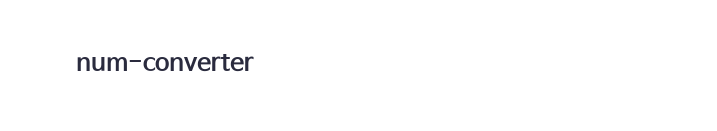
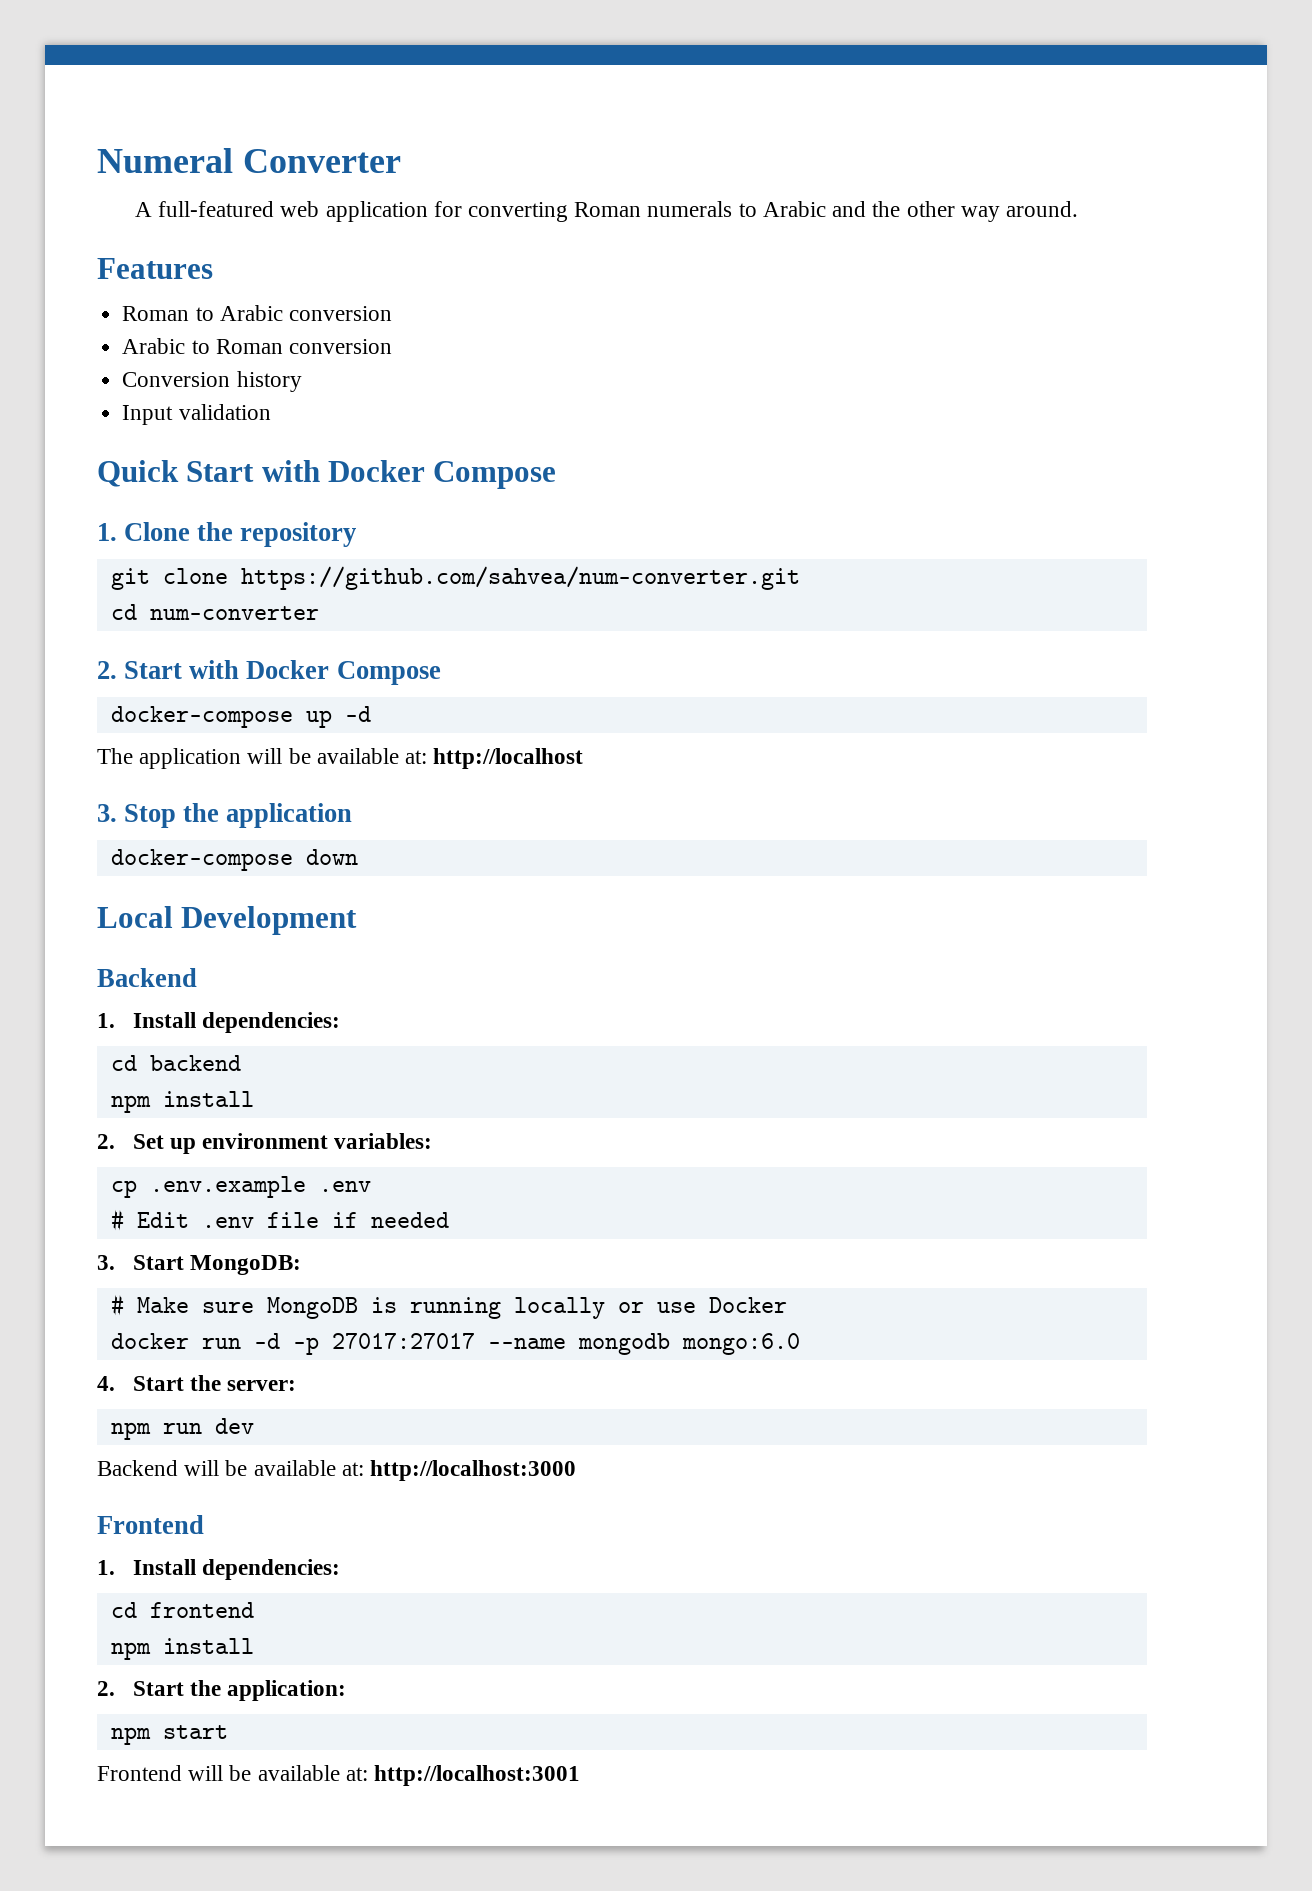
- num-converter
+ Numeral Converter
+ A full-featured web application for converting Roman numerals to Arabic and the other way around.
+ Features
+ Roman to Arabic conversion
+ Arabic to Roman conversion
+ Conversion history
+ Input validation
+ Quick Start with Docker Compose
+ 1. Clone the repository
+ git clone https://github.com/sahvea/num-converter.git
+ cd num-converter
+ 2. Start with Docker Compose
+ docker-compose up -d
+ The application will be available at: http://localhost
+ 3. Stop the application
+ docker-compose down
+ Local Development
+ Backend
+ 1. Install dependencies:
+ cd backend
+ npm install
+ 2. Set up environment variables:
+ cp .env.example .env
+ # Edit .env file if needed
+ 3. Start MongoDB:
+ # Make sure MongoDB is running locally or use Docker
+ docker run -d -p 27017:27017 --name mongodb mongo:6.0
+ 4. Start the server:
+ npm run dev
+ Backend will be available at: http://localhost:3000
+ Frontend
+ 1. Install dependencies:
+ cd frontend
+ npm install
+ 2. Start the application:
+ npm start
+ Frontend will be available at: http://localhost:3001

